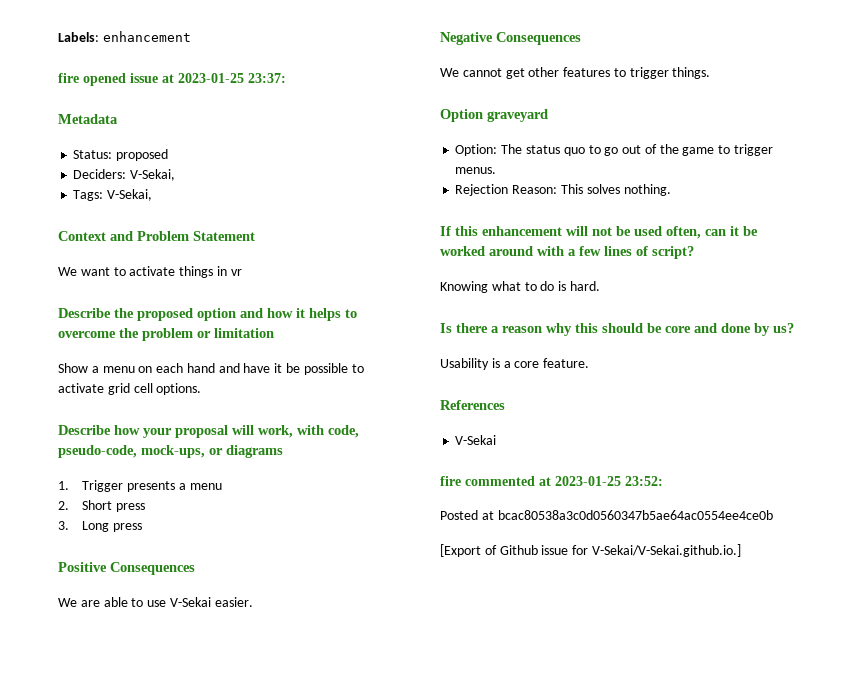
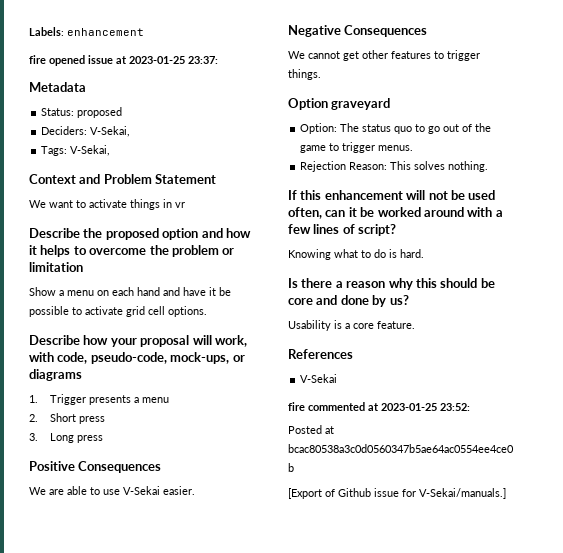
- [Export of Github issue for V-Sekai/V-Sekai.github.io.]
+ [Export of Github issue for V-Sekai/manuals.]

